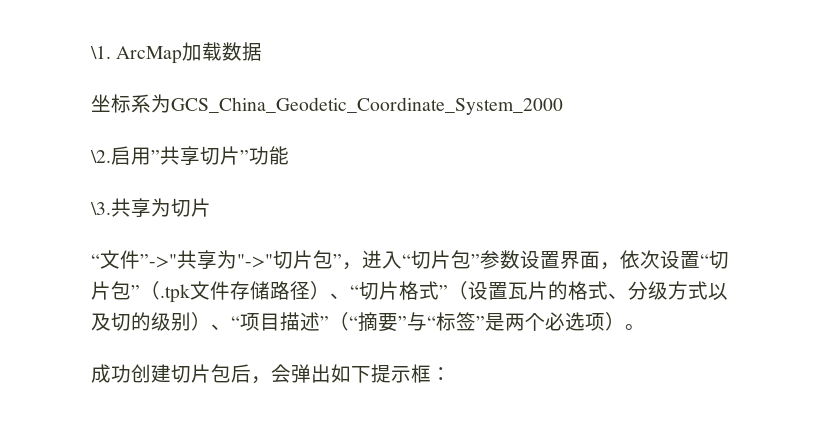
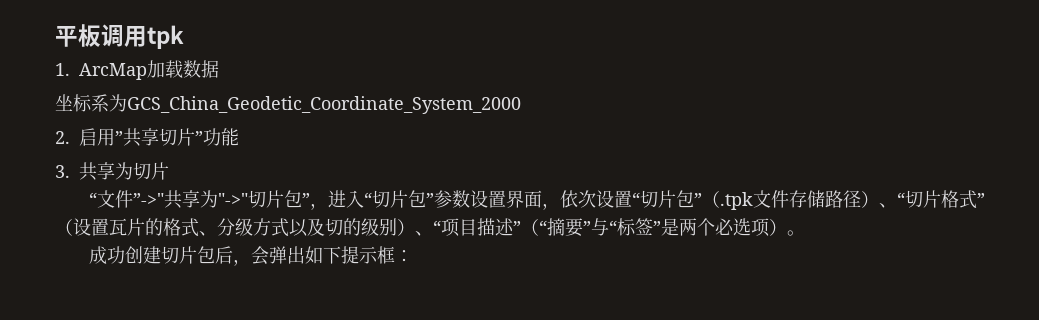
- \1. ArcMap加载数据
+ 平板调用tpk
+ 1. ArcMap加载数据
- \2.启用”共享切片”功能
+ 2.启用”共享切片”功能
- \3.共享为切片
+ 3.共享为切片

